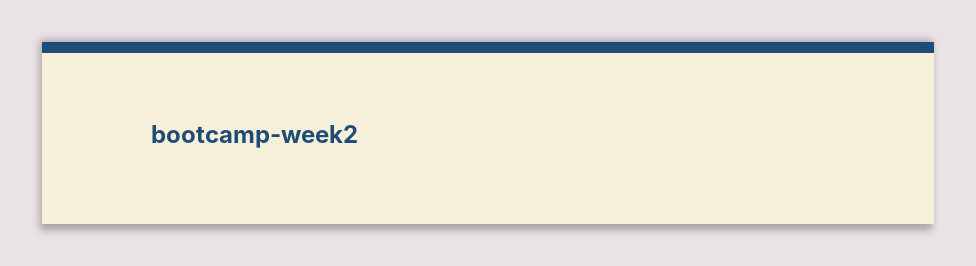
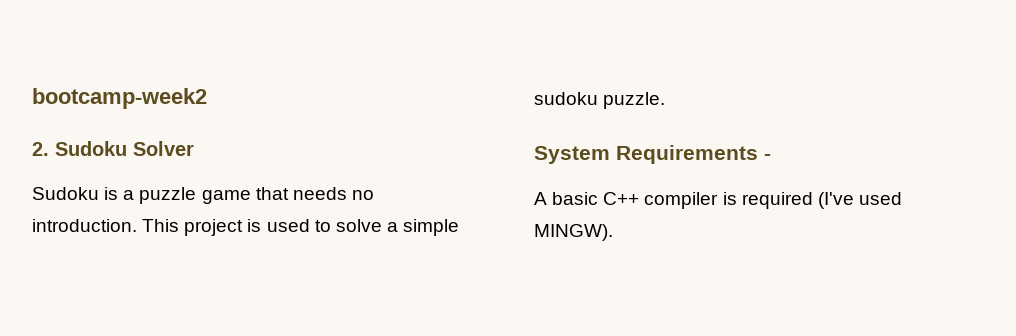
+ 2. Sudoku Solver
+ Sudoku is a puzzle game that needs no introduction. This project is used to solve a simple sudoku puzzle.
+ System Requirements -
+ A basic C++ compiler is required (I've used MINGW).

